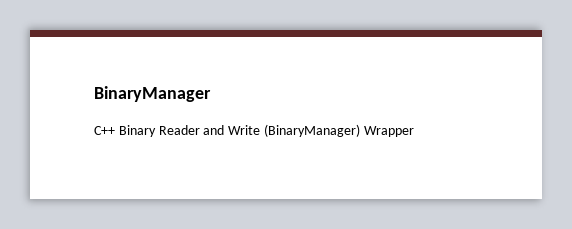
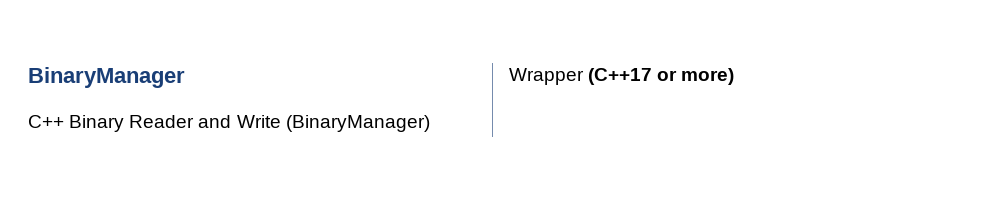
- C++ Binary Reader and Write (BinaryManager) Wrapper
+ C++ Binary Reader and Write (BinaryManager) Wrapper (C++17 or more)

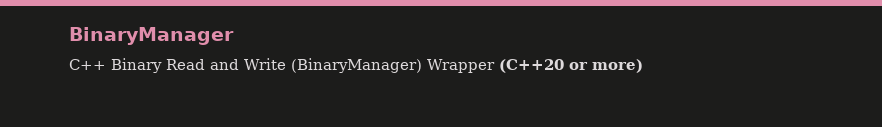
- C++ Binary Reader and Write (BinaryManager) Wrapper (C++17 or more)
+ C++ Binary Read and Write (BinaryManager) Wrapper (C++20 or more)

